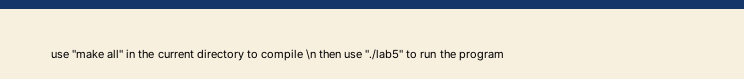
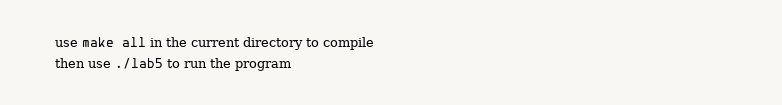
- use "make all" in the current directory to compile \n then use "./lab5" to run the program
+ use make all in the current directory to compile
+ then use ./lab5 to run the program

